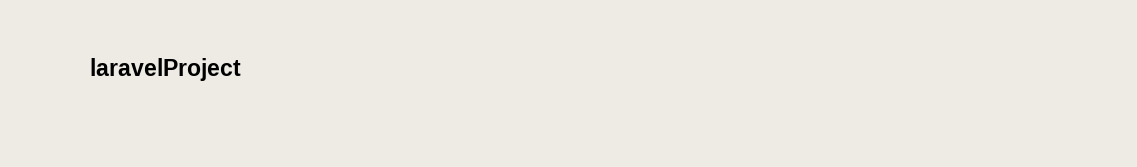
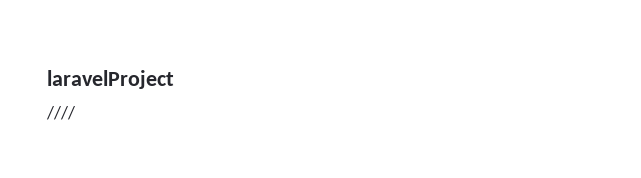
+ ////

